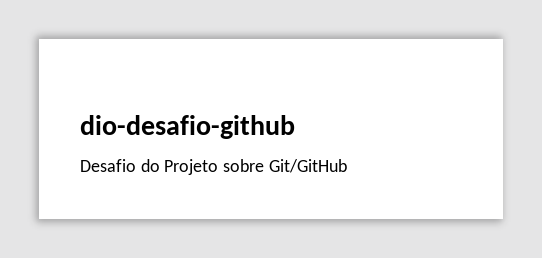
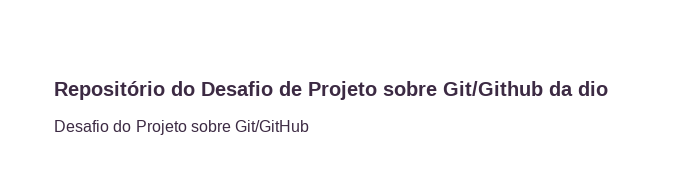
- dio-desafio-github
+ Repositório do Desafio de Projeto sobre Git/Github da dio

